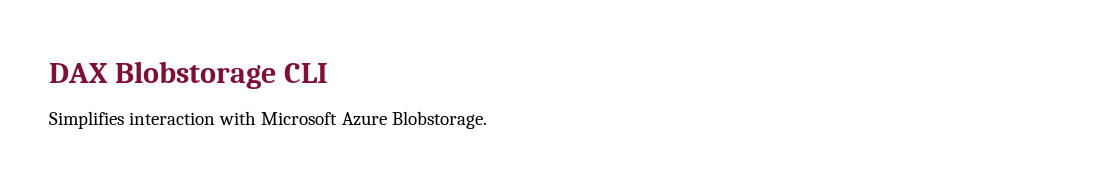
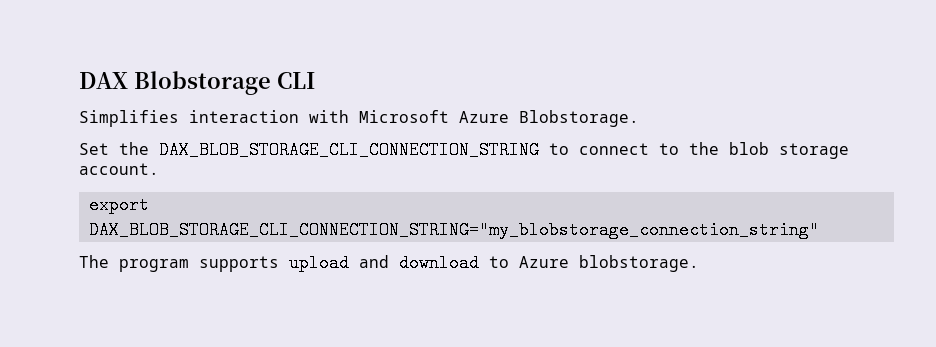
+ Set the DAX_BLOB_STORAGE_CLI_CONNECTION_STRING to connect to the blob storage account.
+ export DAX_BLOB_STORAGE_CLI_CONNECTION_STRING="my_blobstorage_connection_string"
+ The program supports upload and download to Azure blobstorage.

